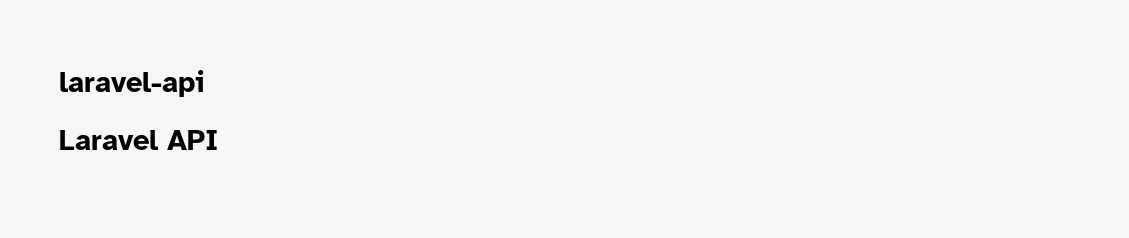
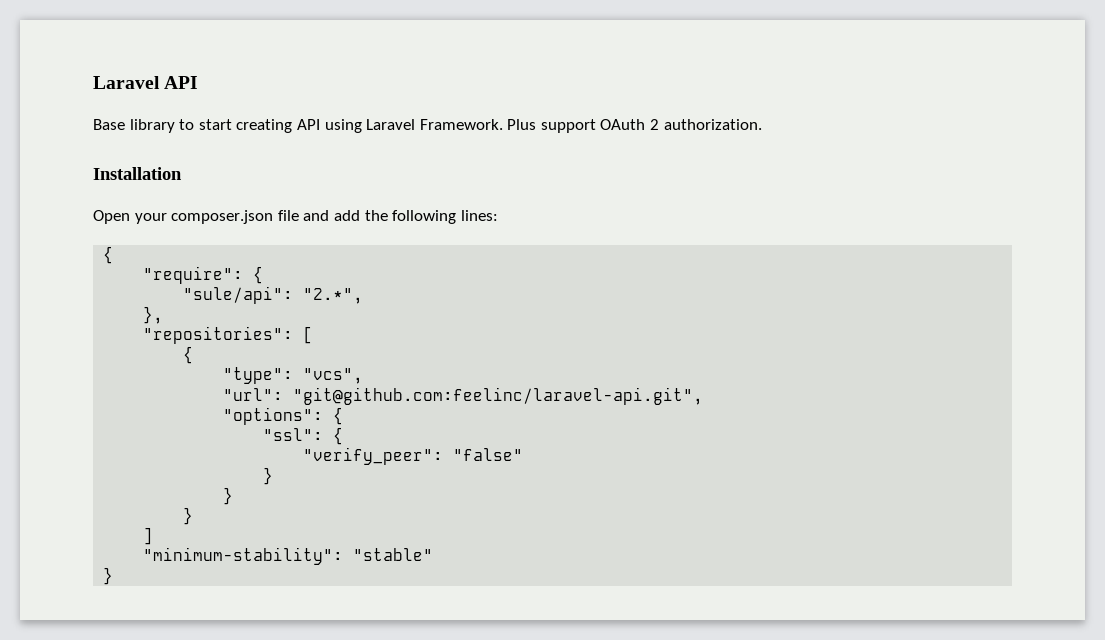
- laravel-api
+ Base library to start creating API using Laravel Framework. Plus support OAuth 2 authorization.
+ Installation
+ Open your composer.json file and add the following lines:
+ {
+ "require": {
+ "sule/api": "2.*",
+ },
+ "repositories": [
+ {
+ "type": "vcs",
+ "url": "git@github.com:feelinc/laravel-api.git",
+ "options": {
+ "ssl": {
+ "verify_peer": "false"
+ }
+ }
+ }
+ ]
+ "minimum-stability": "stable"
+ }

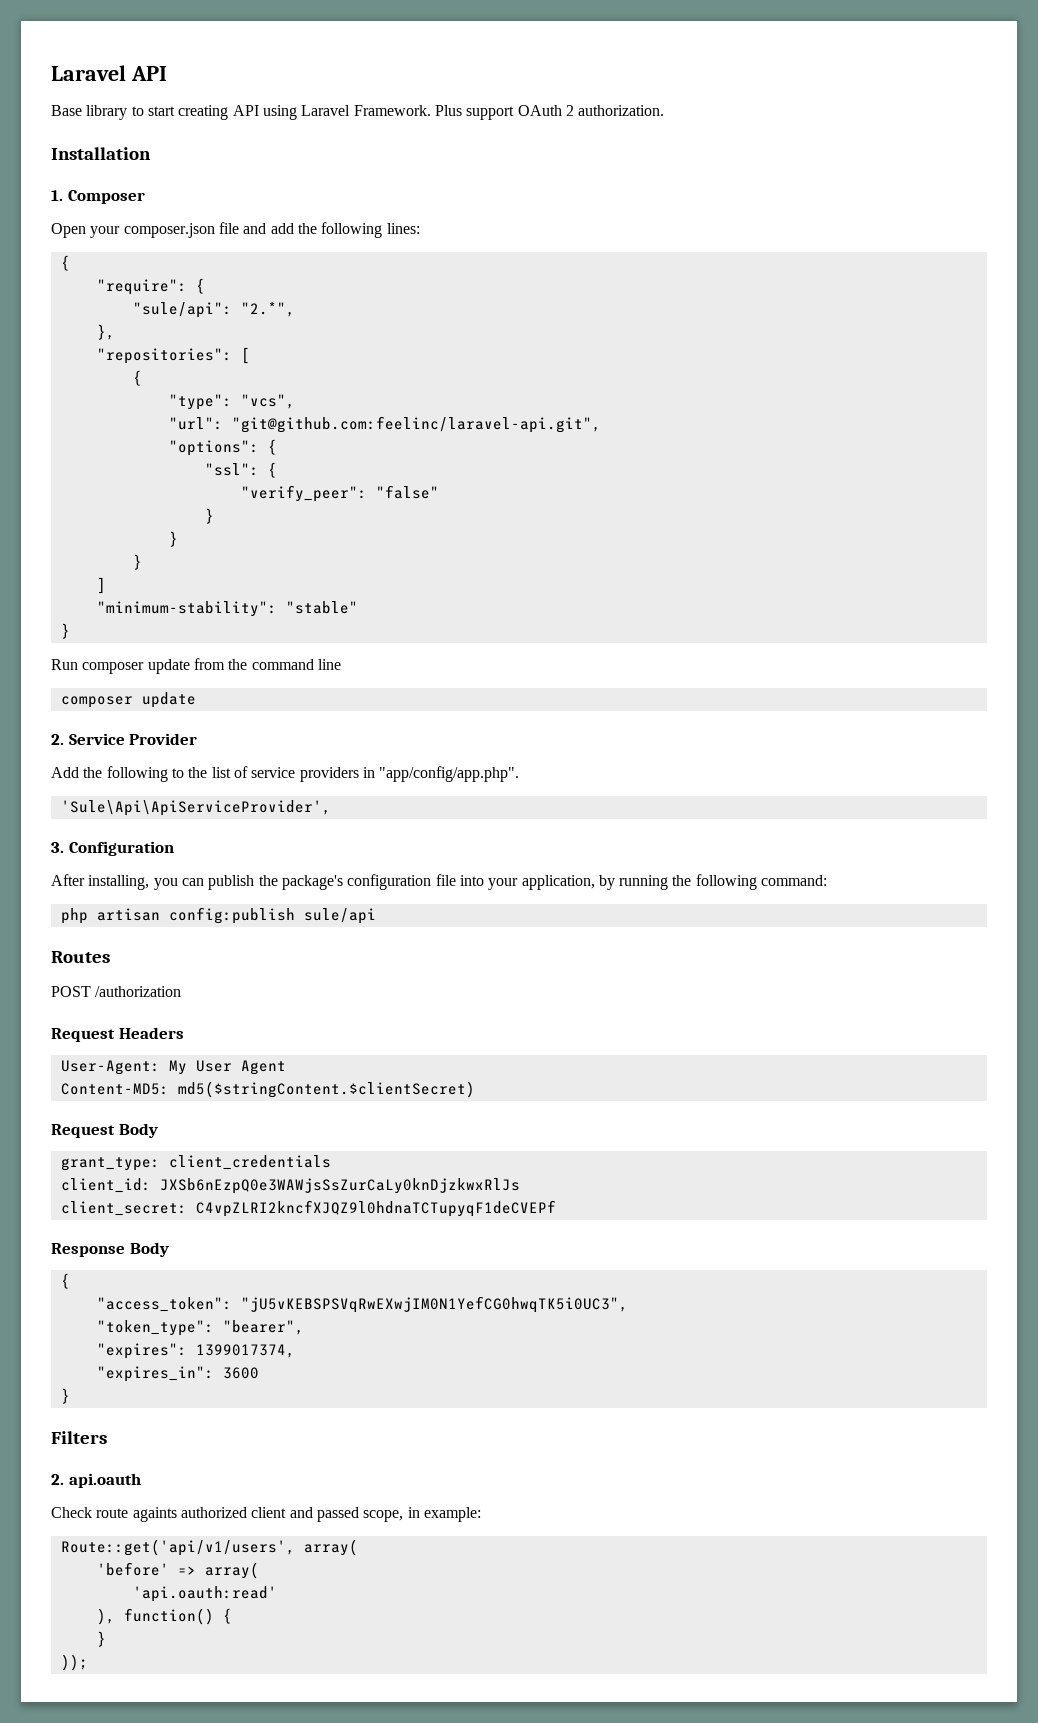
+ 1. Composer
+ Run composer update from the command line
+ composer update
+ 2. Service Provider
+ Add the following to the list of service providers in "app/config/app.php".
+ 'Sule\Api\ApiServiceProvider',
+ 3. Configuration
+ After installing, you can publish the package's configuration file into your application, by running the following command:
+ php artisan config:publish sule/api
+ Routes
+ POST /authorization
+ Request Headers
+ User-Agent: My User Agent
+ Content-MD5: md5($stringContent.$clientSecret)
+ Request Body
+ grant_type: client_credentials
+ client_id: JXSb6nEzpQ0e3WAWjsSsZurCaLy0knDjzkwxRlJs
+ client_secret: C4vpZLRI2kncfXJQZ9l0hdnaTCTupyqF1deCVEPf
+ Response Body
+ {
+ "access_token": "jU5vKEBSPSVqRwEXwjIM0N1YefCG0hwqTK5i0UC3",
+ "token_type": "bearer",
+ "expires": 1399017374,
+ "expires_in": 3600
+ }
+ Filters
+ 2. api.oauth
+ Check route againts authorized client and passed scope, in example:
+ Route::get('api/v1/users', array(
+ 'before' => array(
+ 'api.oauth:read'
+ ), function() {
+ }
+ ));

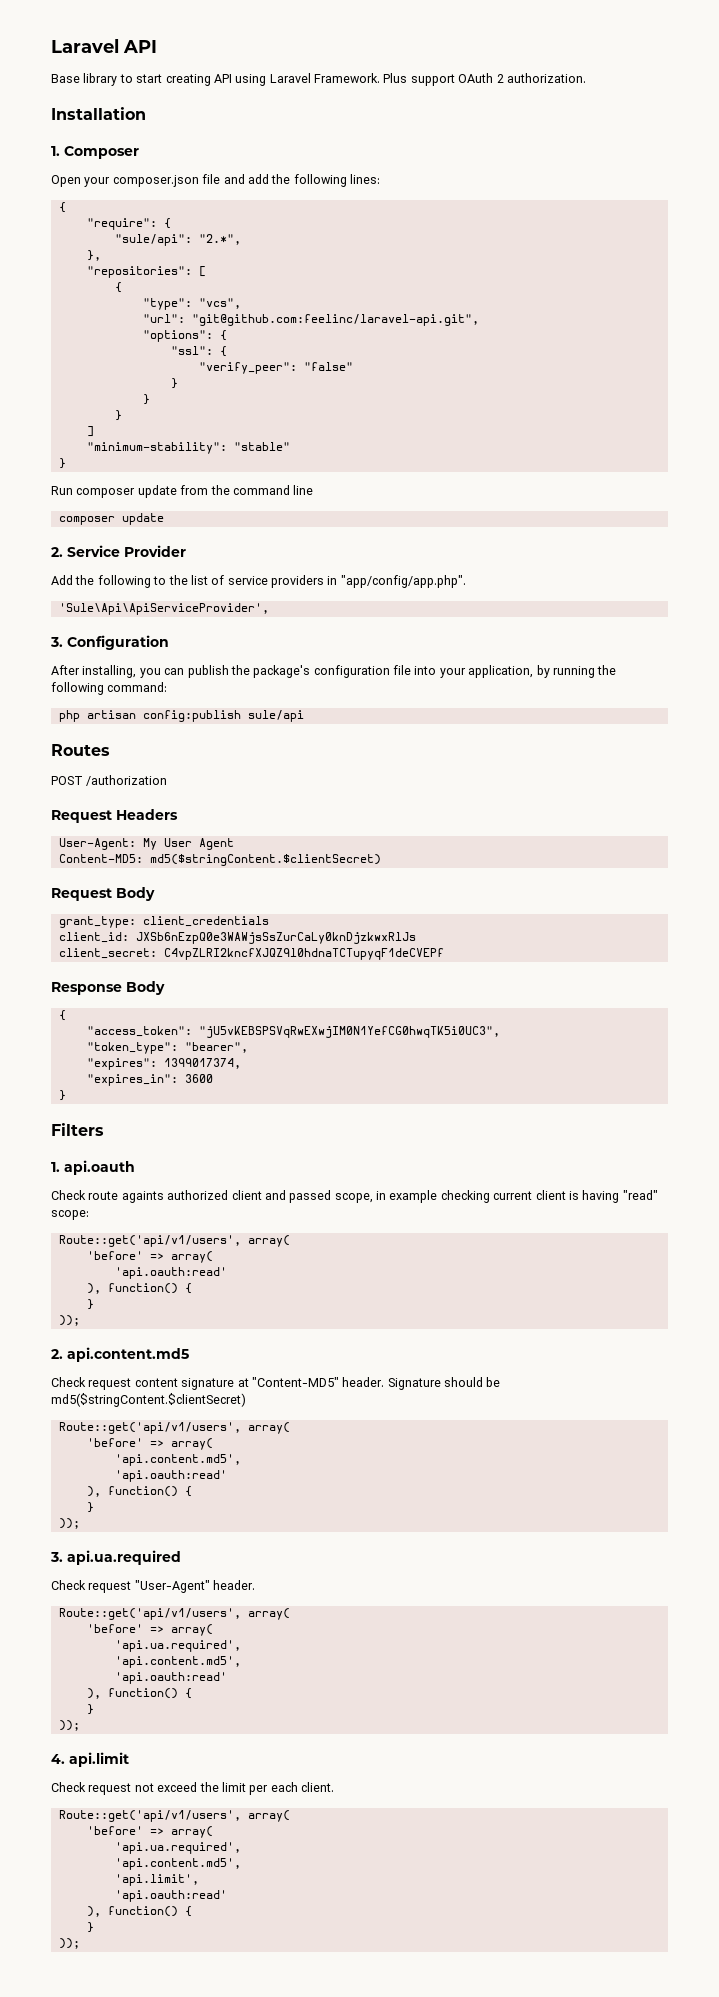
- 2. api.oauth
+ 1. api.oauth
- Check route againts authorized client and passed scope, in example:
+ Check route againts authorized client and passed scope, in example checking current client is having "read" scope:
+ 2. api.content.md5
+ Check request content signature at "Content-MD5" header. Signature should be md5($stringContent.$clientSecret)
+ Route::get('api/v1/users', array(
+ 'before' => array(
+ 'api.content.md5',
+ 'api.oauth:read'
+ ), function() {
+ }
+ ));
+ 3. api.ua.required
+ Check request "User-Agent" header.
+ Route::get('api/v1/users', array(
+ 'before' => array(
+ 'api.ua.required',
+ 'api.content.md5',
+ 'api.oauth:read'
+ ), function() {
+ }
+ ));
+ 4. api.limit
+ Check request not exceed the limit per each client.
+ Route::get('api/v1/users', array(
+ 'before' => array(
+ 'api.ua.required',
+ 'api.content.md5',
+ 'api.limit',
+ 'api.oauth:read'
+ ), function() {
+ }
+ ));

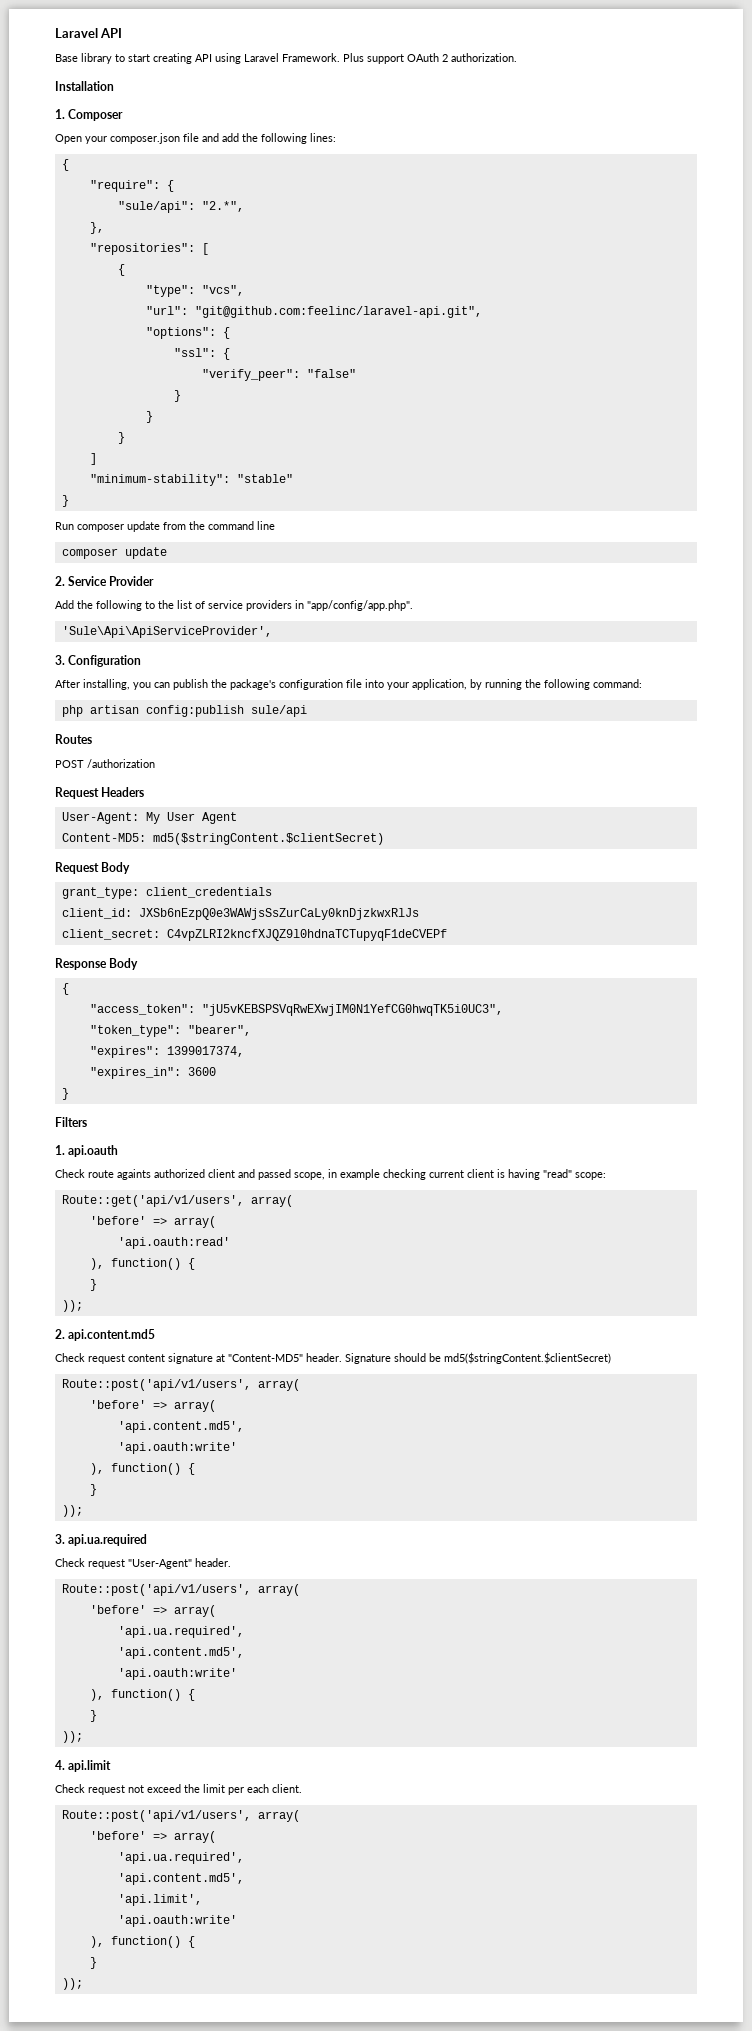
  Signature should be md5($stringContent.$clientSecret)
- Route::get('api/v1/users', array(
+ Route::post('api/v1/users', array(
  'before' => array(
  'api.content.md5',
- 'api.oauth:read'
+ 'api.oauth:write'
  Check request "User-Agent" header.
- Route::get('api/v1/users', array(
+ Route::post('api/v1/users', array(
  'before' => array(
  'api.ua.required',
  'api.content.md5',
- 'api.oauth:read'
+ 'api.oauth:write'
  Check request not exceed the limit per each client.
- Route::get('api/v1/users', array(
+ Route::post('api/v1/users', array(
  'api.limit',
- 'api.oauth:read'
+ 'api.oauth:write'

